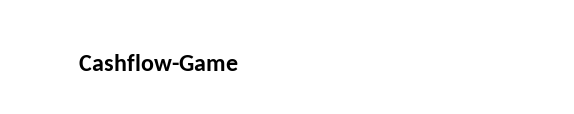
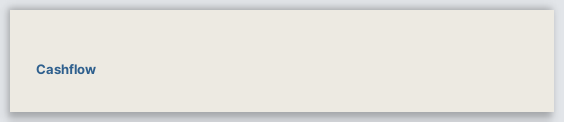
- Cashflow-Game
+ Cashflow

